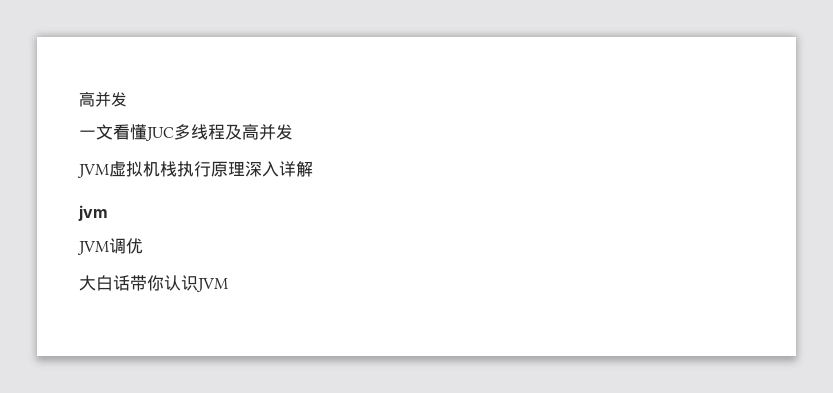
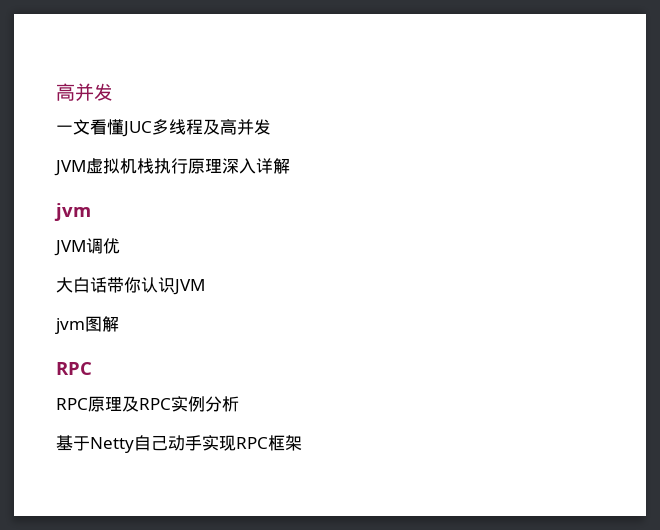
+ jvm图解
+ RPC
+ RPC原理及RPC实例分析
+ 基于Netty自己动手实现RPC框架

